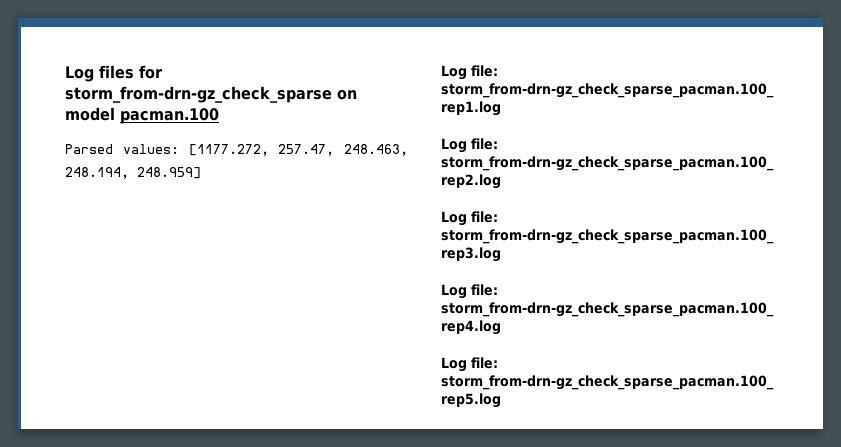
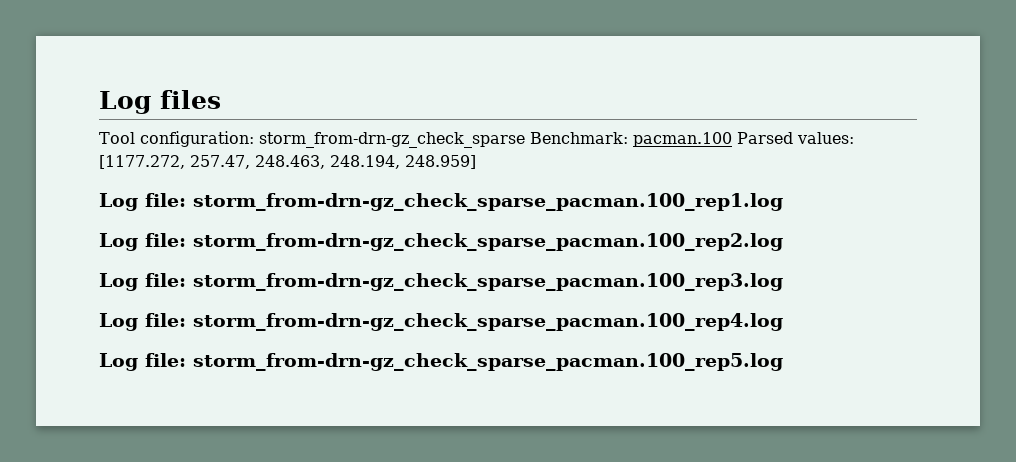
- Log files for storm_from-drn-gz_check_sparse on model pacman.100
- Parsed values: [1177.272, 257.47, 248.463, 248.194, 248.959]
+ Log files
+ Tool configuration: storm_from-drn-gz_check_sparse Benchmark: pacman.100 Parsed values: [1177.272, 257.47, 248.463, 248.194, 248.959]

